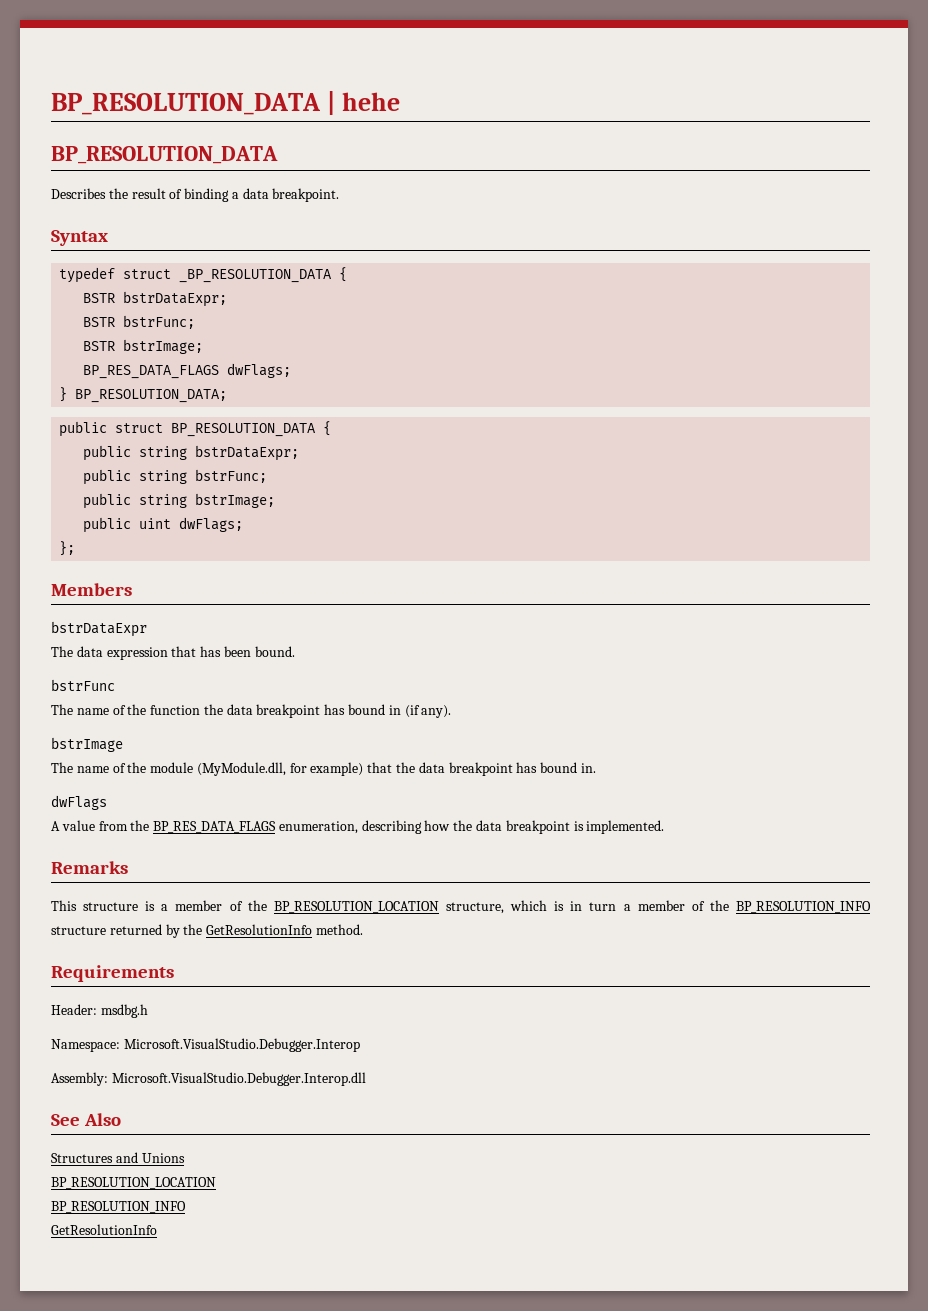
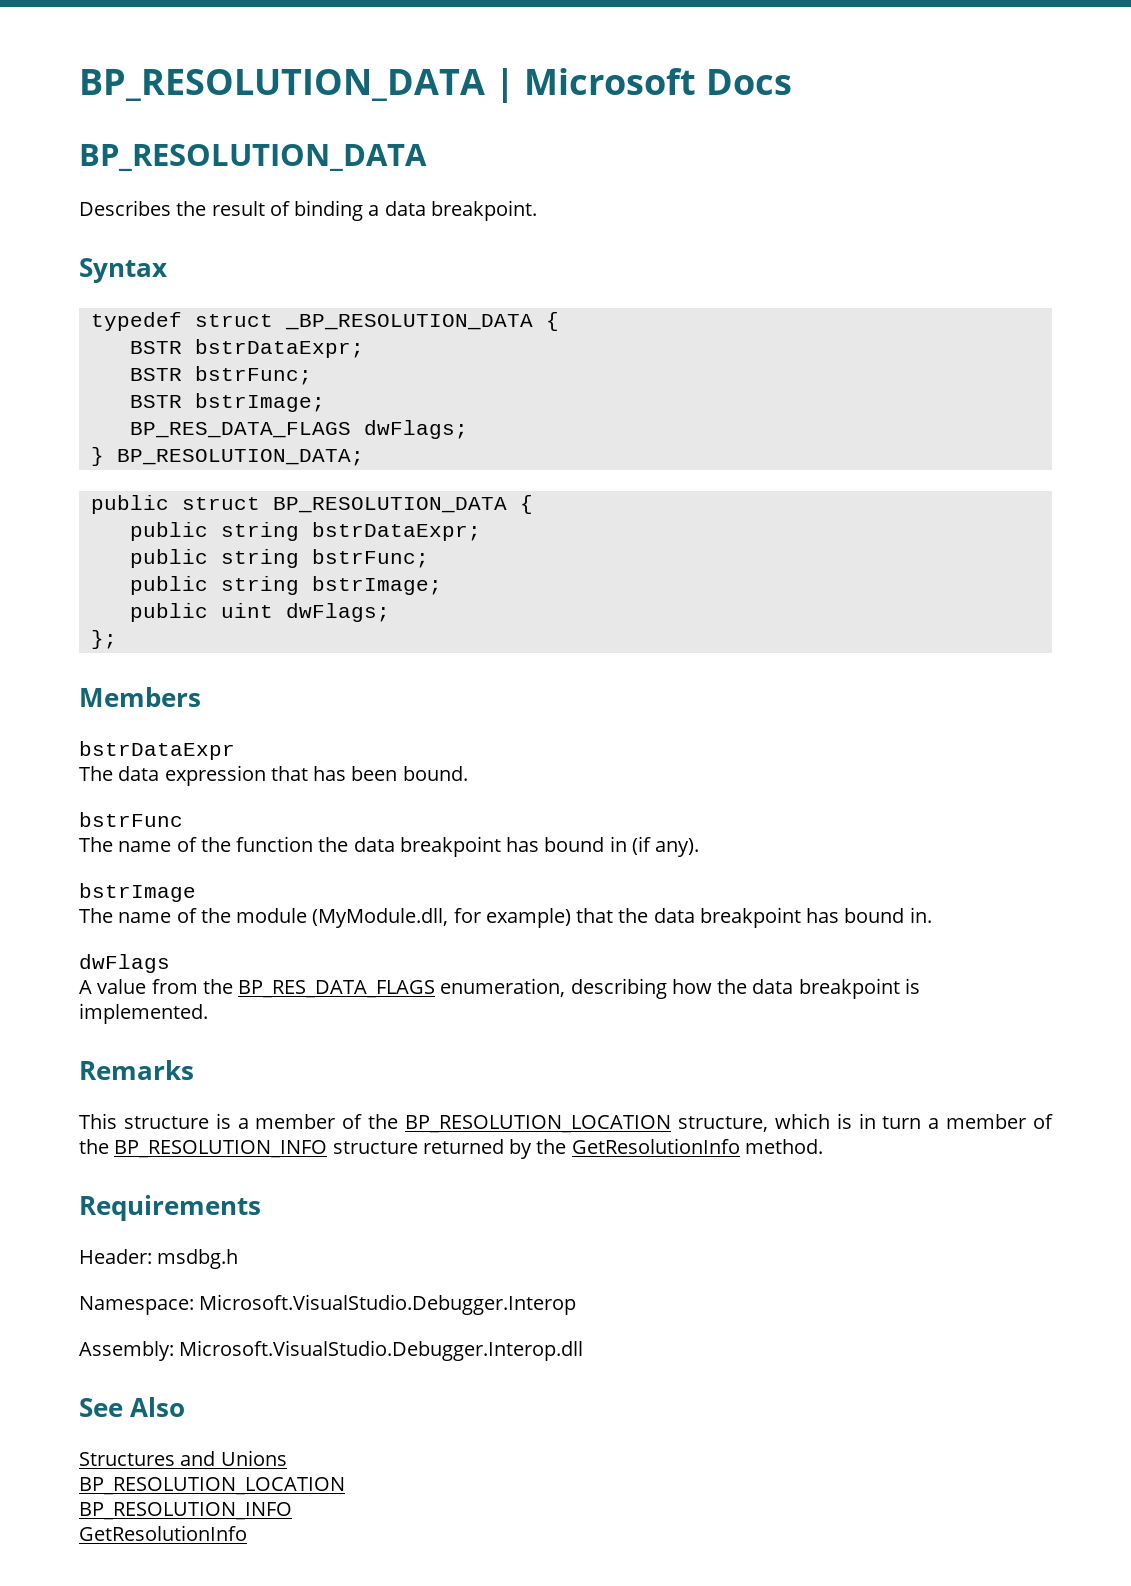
- BP_RESOLUTION_DATA | hehe
+ BP_RESOLUTION_DATA | Microsoft Docs

